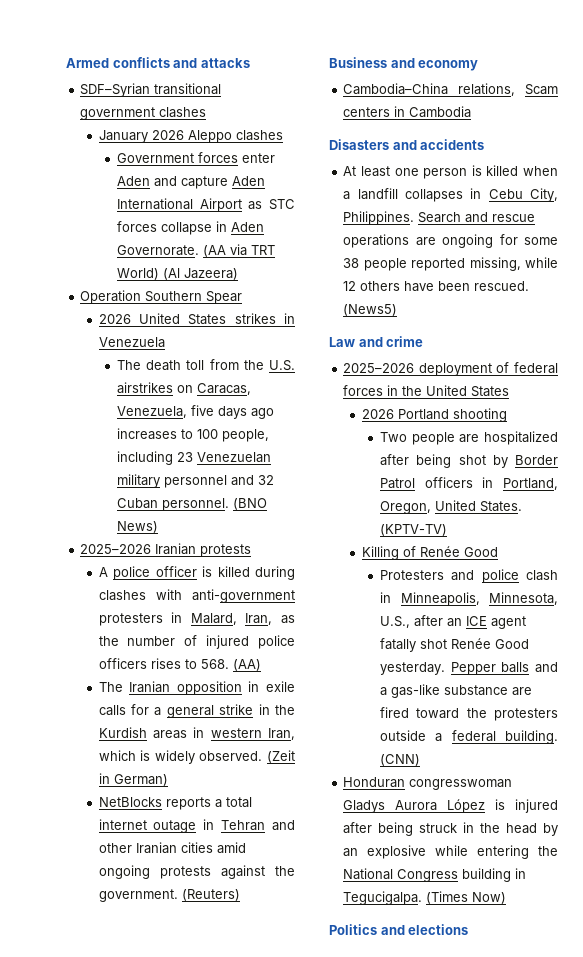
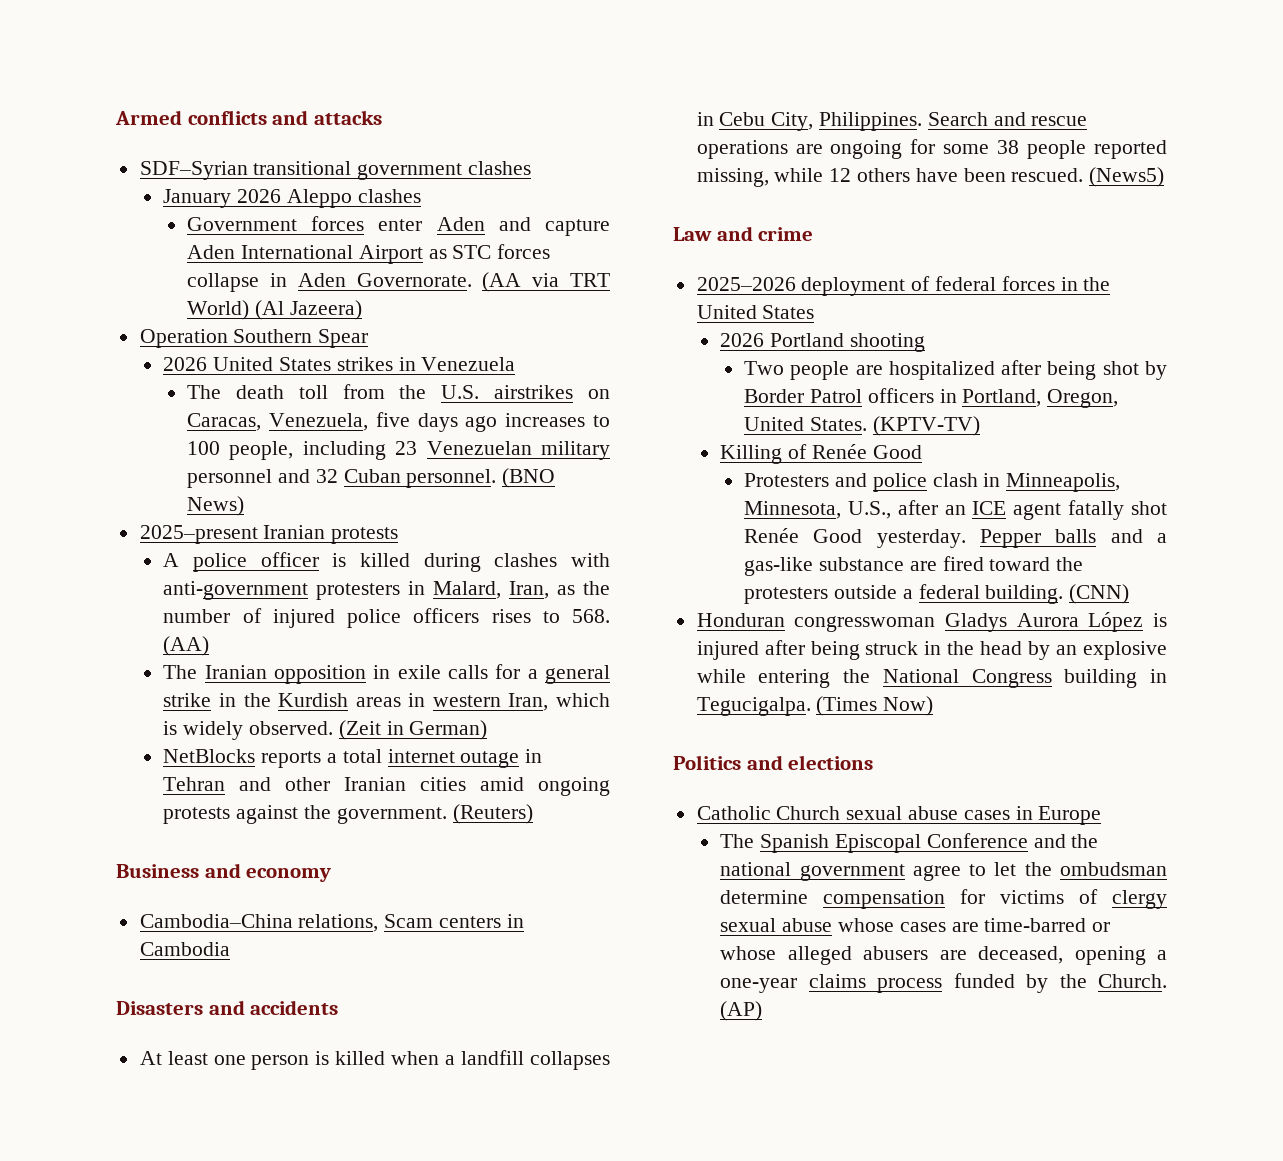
- 2025–2026 Iranian protests
+ 2025–present Iranian protests
+ Catholic Church sexual abuse cases in Europe
+ The Spanish Episcopal Conference and the national government agree to let the ombudsman determine compensation for victims of clergy sexual abuse whose cases are time-barred or whose alleged abusers are deceased, opening a one-year claims process funded by the Church. (AP)

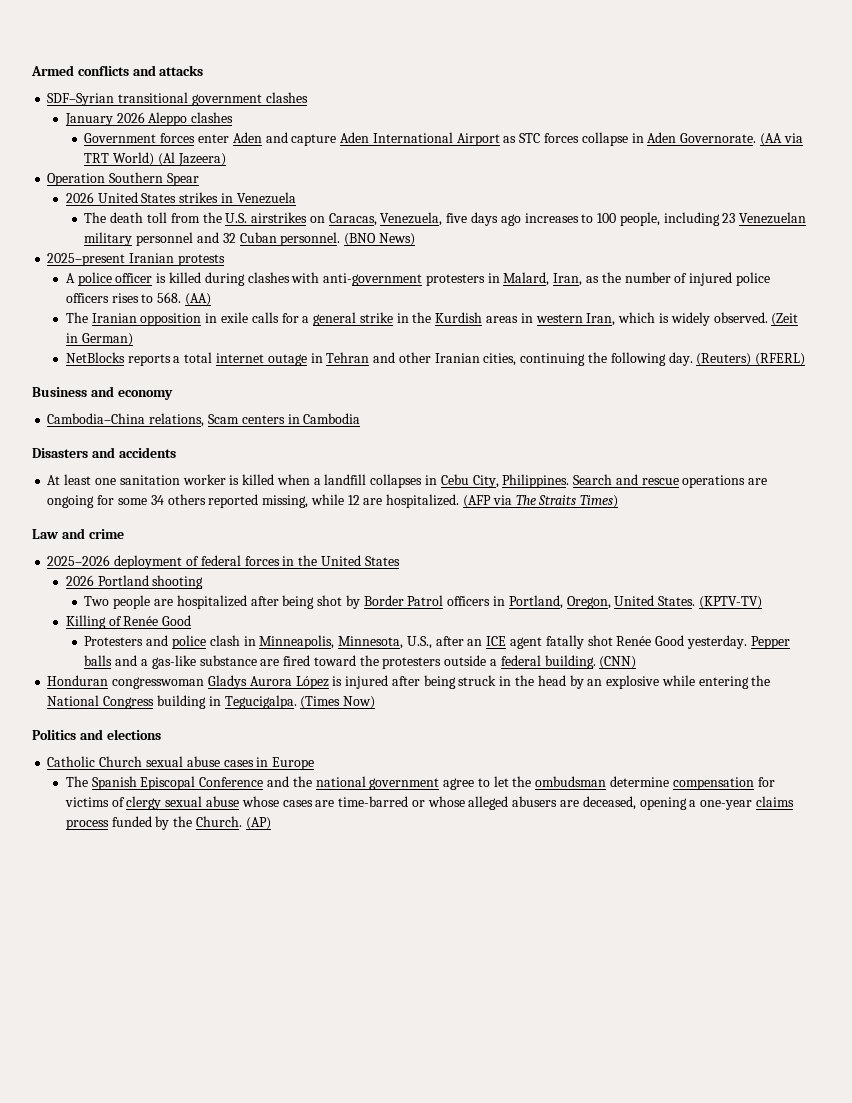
- NetBlocks reports a total internet outage in Tehran and other Iranian cities amid ongoing protests against the government.
+ NetBlocks reports a total internet outage in Tehran and other Iranian cities, continuing the following day.
- (Reuters)
+ (Reuters) (RFERL)
- At least one person is killed when a landfill collapses in Cebu City, Philippines.
+ At least one sanitation worker is killed when a landfill collapses in Cebu City, Philippines.
- Search and rescue operations are ongoing for some 38 people reported missing, while 12 others have been rescued. (News5)
+ Search and rescue operations are ongoing for some 34 others reported missing, while 12 are hospitalized. (AFP via The Straits Times)

